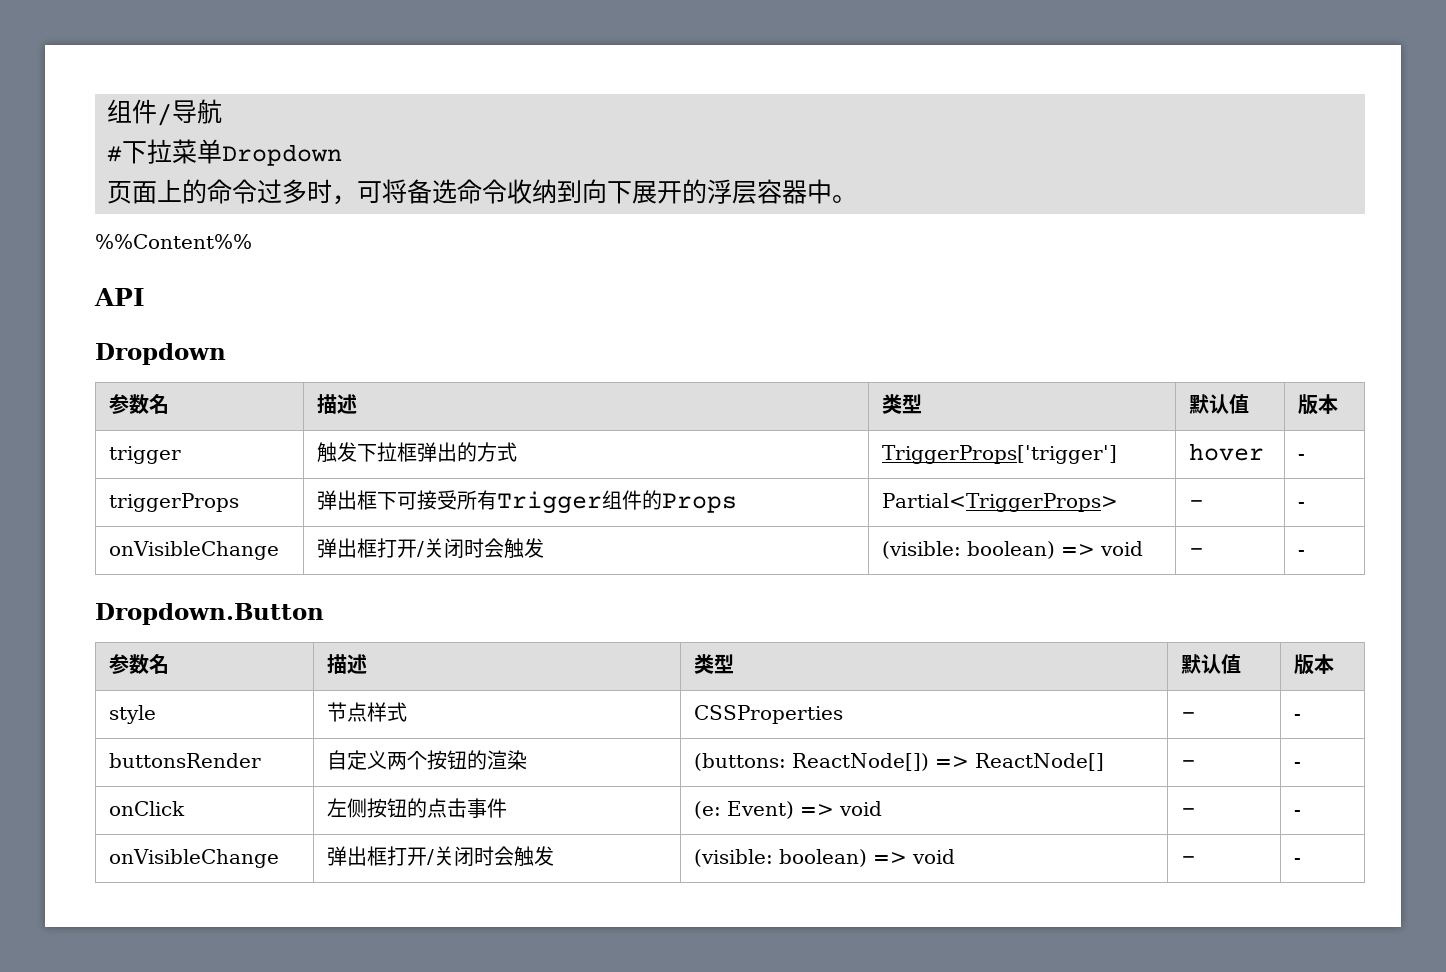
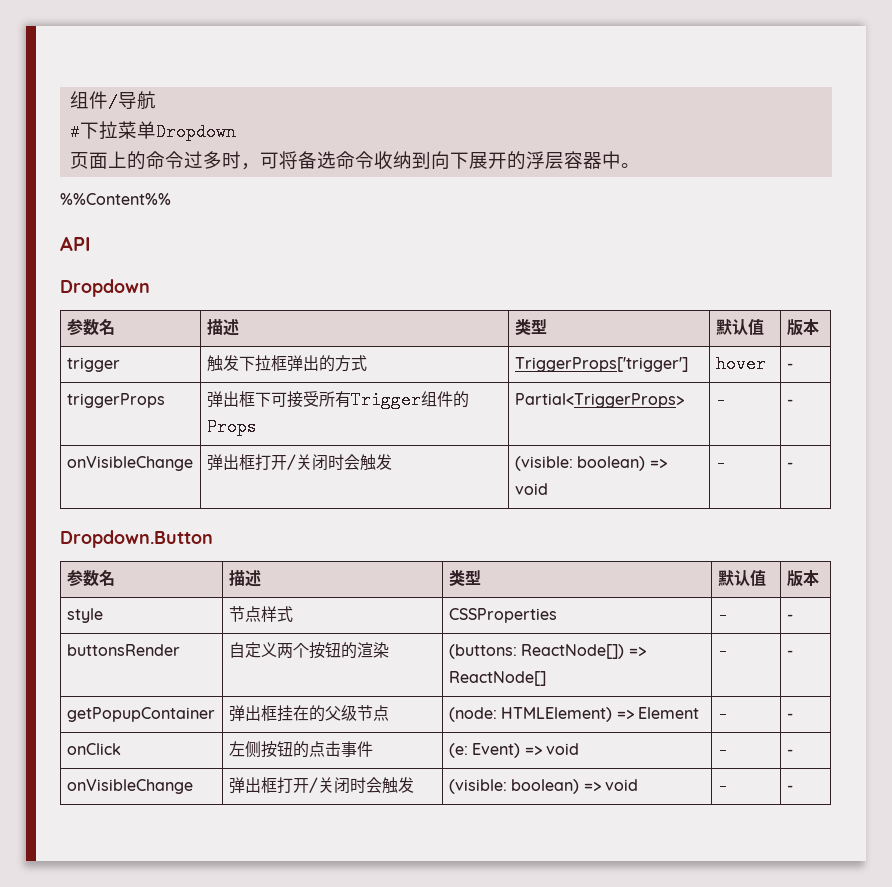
+ getPopupContainer | 弹出框挂在的父级节点 | (node: HTMLElement) => Element | - | -

